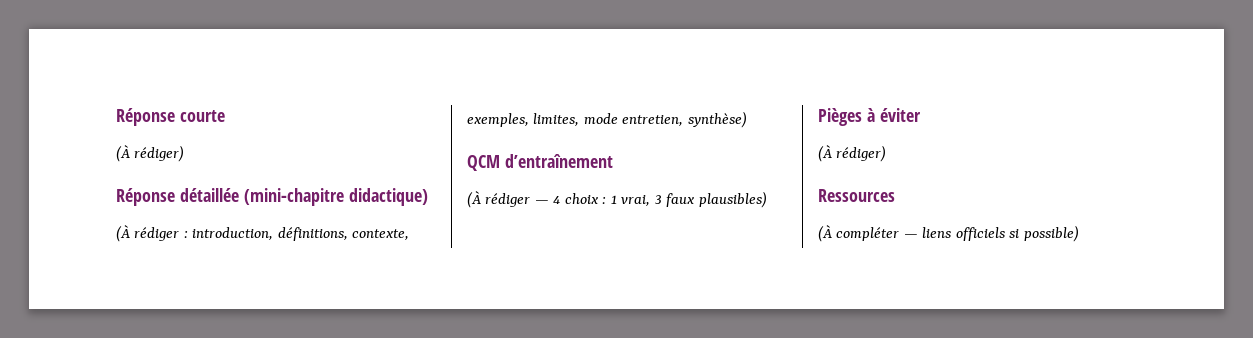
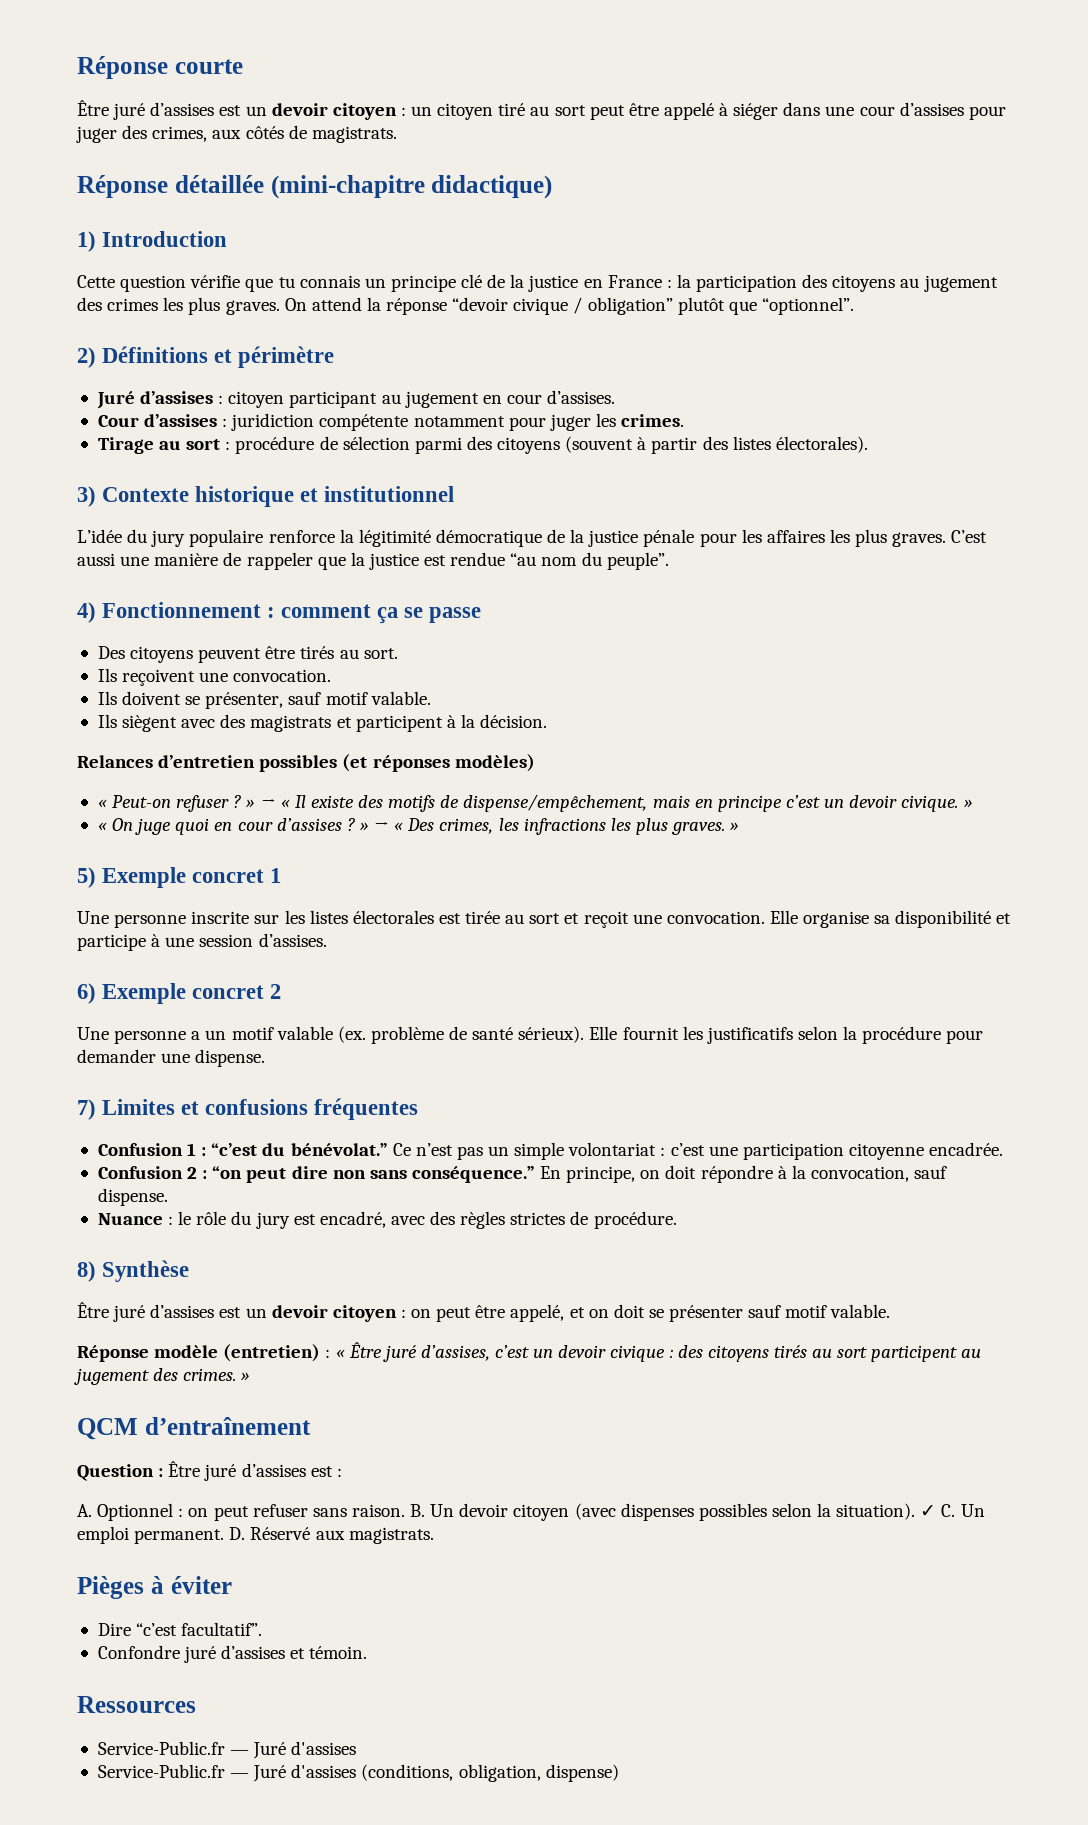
  Réponse courte
- (À rédiger)
+ Être juré d’assises est un devoir citoyen : un citoyen tiré au sort peut être appelé à siéger dans une cour d’assises pour juger des crimes, aux côtés de magistrats.
  Réponse détaillée (mini‑chapitre didactique)
- (À rédiger : introduction, définitions, contexte, exemples, limites, mode entretien, synthèse)
+ 1) Introduction
+ Cette question vérifie que tu connais un principe clé de la justice en France : la participation des citoyens au jugement des crimes les plus graves. On attend la réponse “devoir civique / obligation” plutôt que “optionnel”.
+ 2) Définitions et périmètre
+ Juré d’assises : citoyen participant au jugement en cour d’assises.
+ Cour d’assises : juridiction compétente notamment pour juger les crimes.
+ Tirage au sort : procédure de sélection parmi des citoyens (souvent à partir des listes électorales).
+ 3) Contexte historique et institutionnel
+ L’idée du jury populaire renforce la légitimité démocratique de la justice pénale pour les affaires les plus graves. C’est aussi une manière de rappeler que la justice est rendue “au nom du peuple”.
+ 4) Fonctionnement : comment ça se passe
+ Des citoyens peuvent être tirés au sort.
+ Ils reçoivent une convocation.
+ Ils doivent se présenter, sauf motif valable.
+ Ils siègent avec des magistrats et participent à la décision.
+ Relances d’entretien possibles (et réponses modèles)
+ « Peut-on refuser ? » → « Il existe des motifs de dispense/empêchement, mais en principe c’est un devoir civique. »
+ « On juge quoi en cour d’assises ? » → « Des crimes, les infractions les plus graves. »
+ 5) Exemple concret 1
+ Une personne inscrite sur les listes électorales est tirée au sort et reçoit une convocation. Elle organise sa disponibilité et participe à une session d’assises.
+ 6) Exemple concret 2
+ Une personne a un motif valable (ex. problème de santé sérieux). Elle fournit les justificatifs selon la procédure pour demander une dispense.
+ 7) Limites et confusions fréquentes
+ Confusion 1 : “c’est du bénévolat.” Ce n’est pas un simple volontariat : c’est une participation citoyenne encadrée.
+ Confusion 2 : “on peut dire non sans conséquence.” En principe, on doit répondre à la convocation, sauf dispense.
+ Nuance : le rôle du jury est encadré, avec des règles strictes de procédure.
+ 8) Synthèse
+ Être juré d’assises est un devoir citoyen : on peut être appelé, et on doit se présenter sauf motif valable.
+ Réponse modèle (entretien) : « Être juré d’assises, c’est un devoir civique : des citoyens tirés au sort participent au jugement des crimes. »
  QCM d’entraînement
- (À rédiger — 4 choix : 1 vrai, 3 faux plausibles)
+ Question : Être juré d’assises est :
+ A. Optionnel : on peut refuser sans raison. B. Un devoir citoyen (avec dispenses possibles selon la situation). ✓ C. Un emploi permanent. D. Réservé aux magistrats.
  Pièges à éviter
- (À rédiger)
+ Dire “c’est facultatif”.
+ Confondre juré d’assises et témoin.
  Ressources
- (À compléter — liens officiels si possible)
+ Service-Public.fr — Juré d'assises
+ Service-Public.fr — Juré d'assises (conditions, obligation, dispense)

